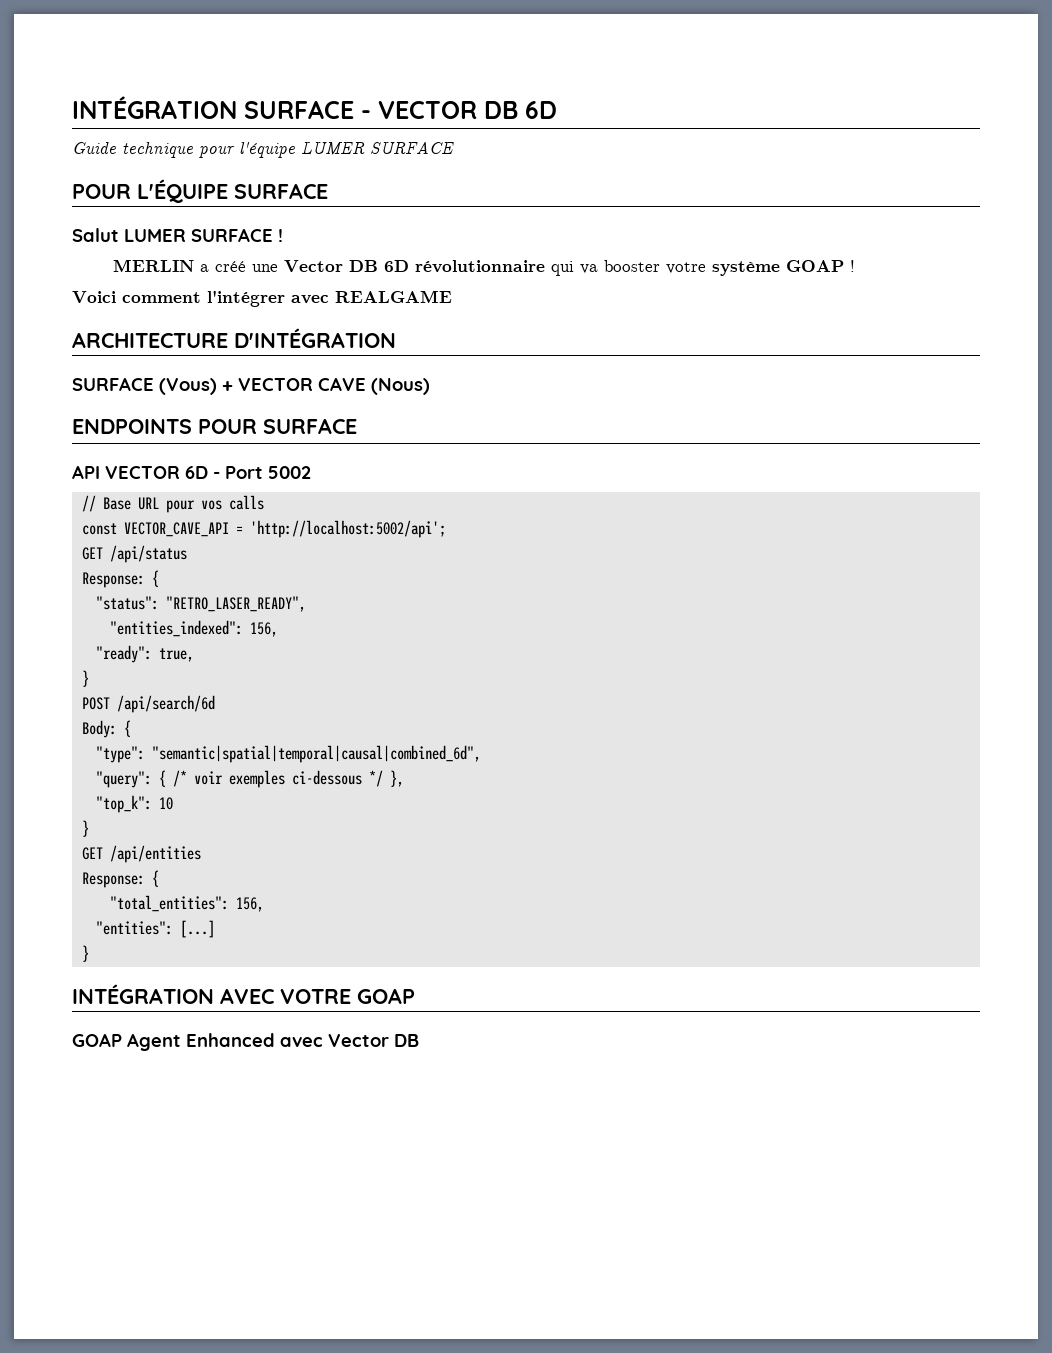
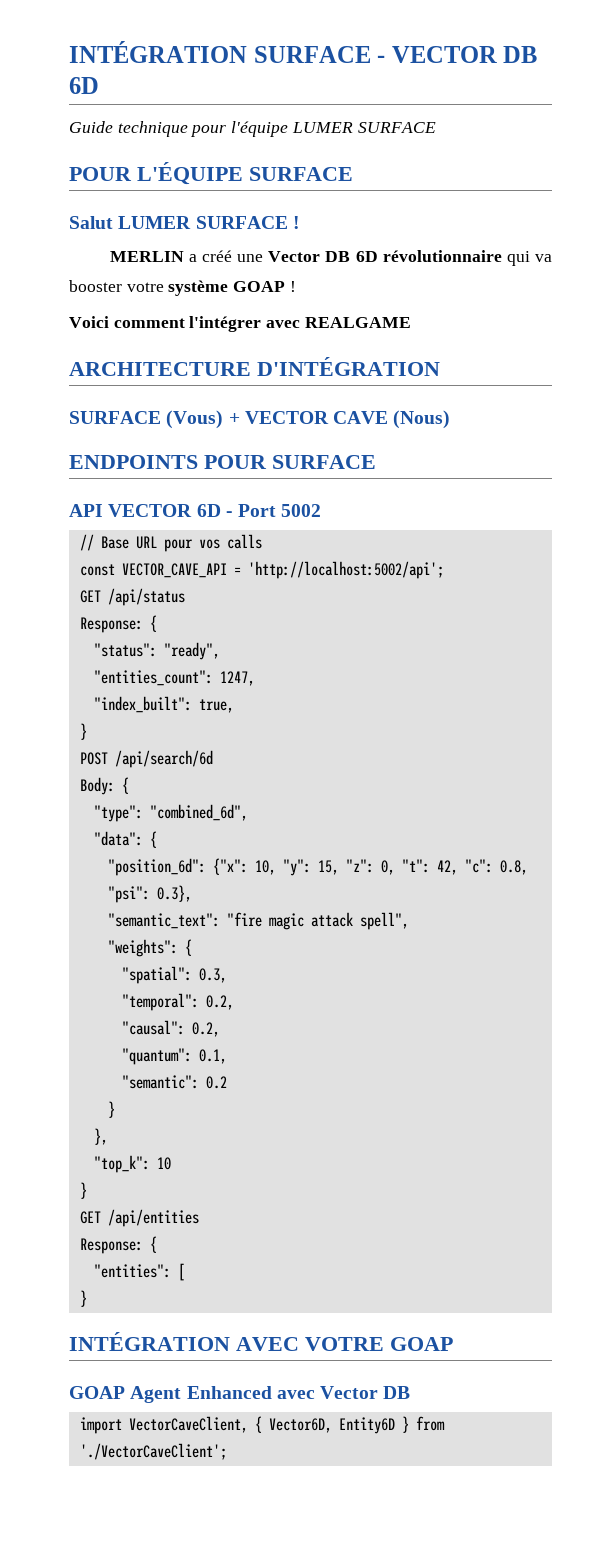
- "status": "RETRO_LASER_READY",
- "entities_indexed": 156,
- "ready": true,
+ "status": "ready",
+ "entities_count": 1247,
+ "index_built": true,
- "type": "semantic|spatial|temporal|causal|combined_6d",
- "query": { /* voir exemples ci-dessous */ },
+ "type": "combined_6d",
+ "data": {
+ "position_6d": {"x": 10, "y": 15, "z": 0, "t": 42, "c": 0.8, "psi": 0.3},
+ "semantic_text": "fire magic attack spell",
+ "weights": {
+ "spatial": 0.3,
+ "temporal": 0.2,
+ "causal": 0.2,
+ "quantum": 0.1,
+ "semantic": 0.2
+ }
+ },
- "total_entities": 156,
- "entities": [...]
+ "entities": [
+ import VectorCaveClient, { Vector6D, Entity6D } from './VectorCaveClient';

